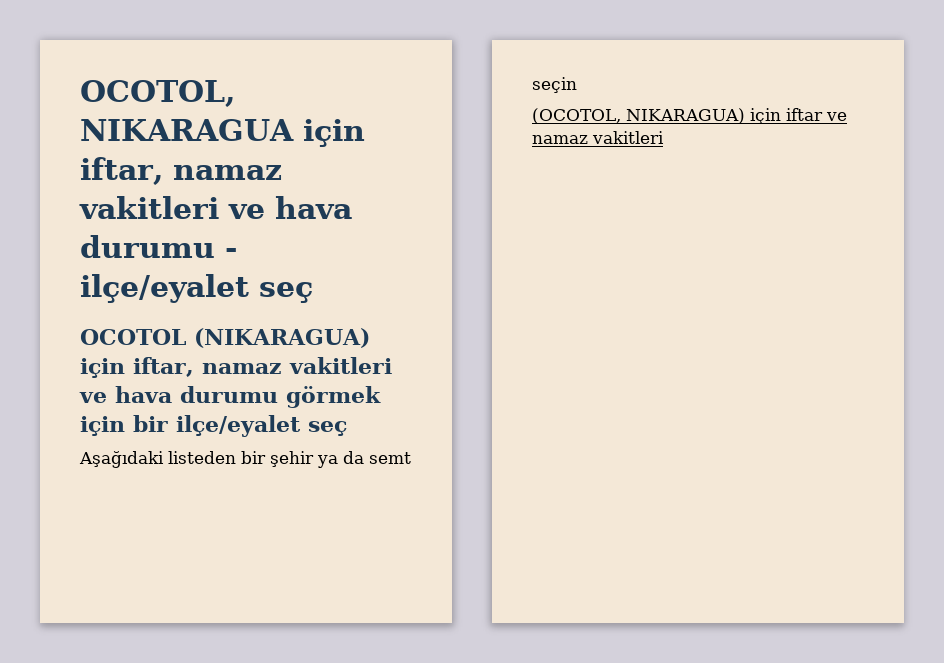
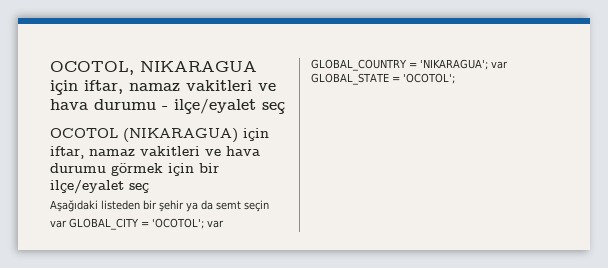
- (OCOTOL, NIKARAGUA) için iftar ve namaz vakitleri
+ var GLOBAL_CITY = 'OCOTOL'; var GLOBAL_COUNTRY = 'NIKARAGUA'; var GLOBAL_STATE = 'OCOTOL';

